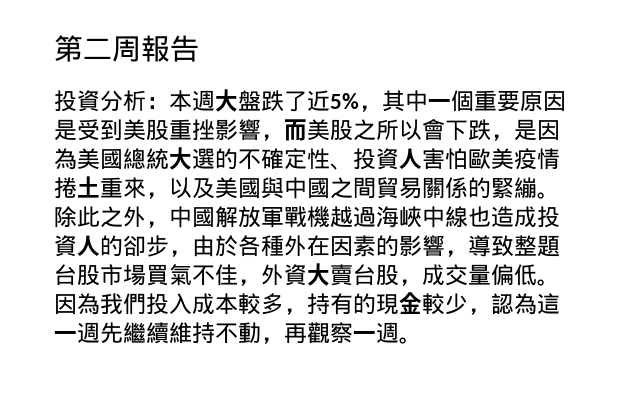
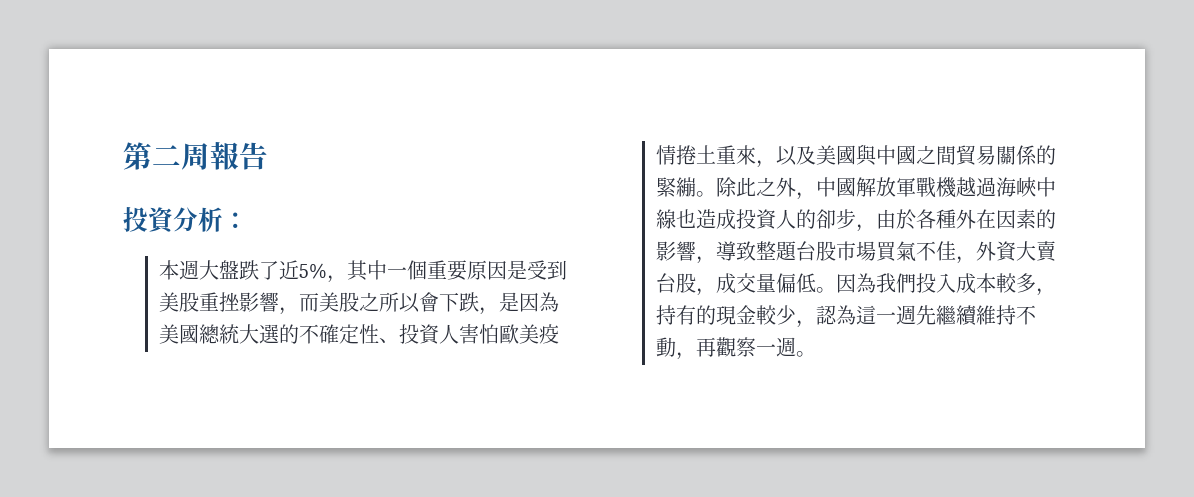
- 投資分析：本週⼤盤跌了近5%，其中⼀個重要原因是受到美股重挫影響，⽽美股之所以會下跌，是因為美國總統⼤選的不確定性、投資⼈害怕歐美疫情捲⼟重來，以及美國與中國之間貿易關係的緊繃。
+ 投資分析：
+ 本週⼤盤跌了近5%，其中⼀個重要原因是受到美股重挫影響，⽽美股之所以會下跌，是因為美國總統⼤選的不確定性、投資⼈害怕歐美疫情捲⼟重來，以及美國與中國之間貿易關係的緊繃。

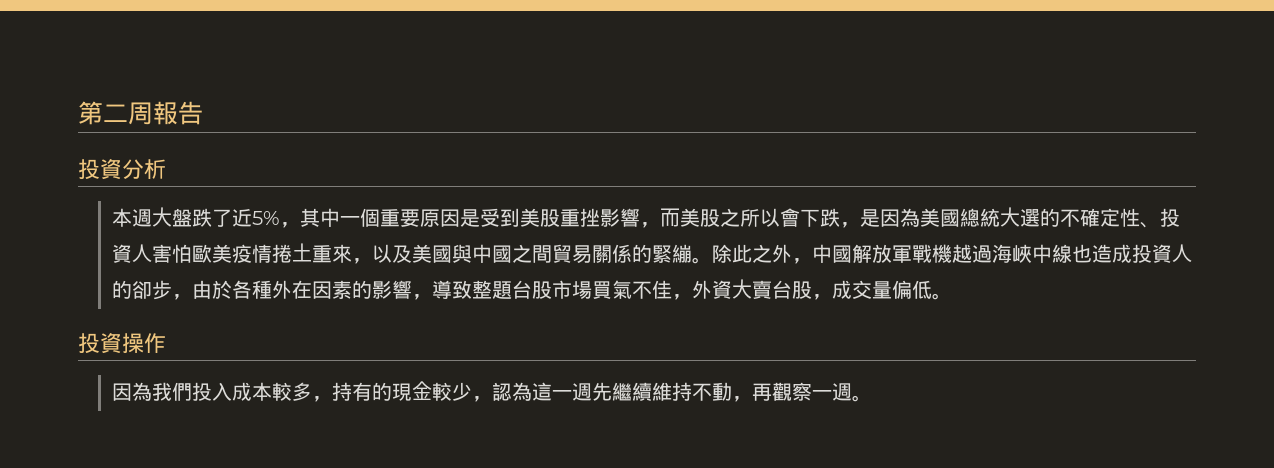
- 投資分析：
+ 投資分析
- 除此之外，中國解放軍戰機越過海峽中線也造成投資⼈的卻步，由於各種外在因素的影響，導致整題台股市場買氣不佳，外資⼤賣台股，成交量偏低。因為我們投入成本較多，持有的現⾦較少，認為這⼀週先繼續維持不動，再觀察⼀週。
+ 除此之外，中國解放軍戰機越過海峽中線也造成投資⼈的卻步，由於各種外在因素的影響，導致整題台股市場買氣不佳，外資⼤賣台股，成交量偏低。
+ 投資操作
+ 因為我們投入成本較多，持有的現⾦較少，認為這⼀週先繼續維持不動，再觀察⼀週。

